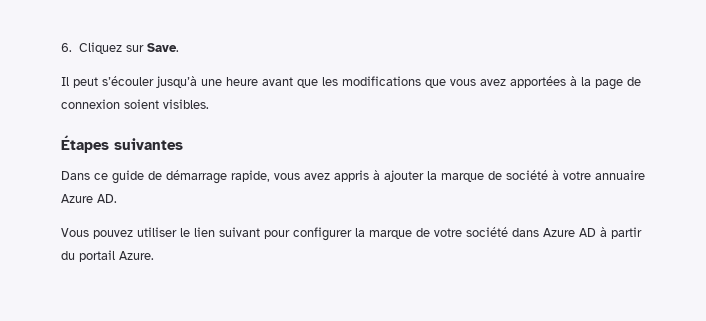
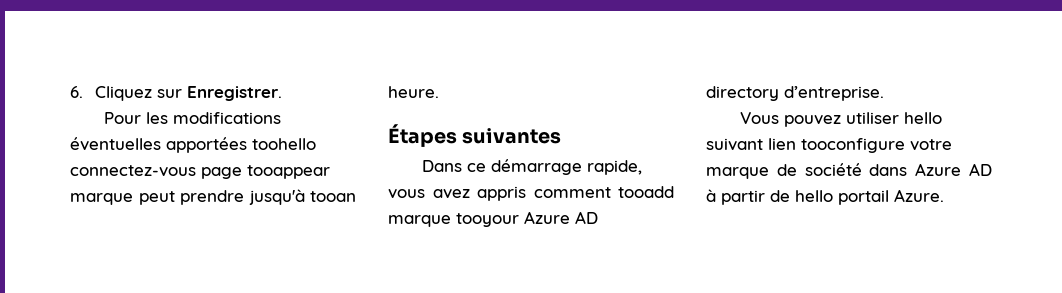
- 6. Cliquez sur Save.
- Il peut s’écouler jusqu’à une heure avant que les modifications que vous avez apportées à la page de connexion soient visibles.
+ 6. Cliquez sur Enregistrer.
+ Pour les modifications éventuelles apportées toohello connectez-vous page tooappear marque peut prendre jusqu'à tooan heure.
- Dans ce guide de démarrage rapide, vous avez appris à ajouter la marque de société à votre annuaire Azure AD.
- Vous pouvez utiliser le lien suivant pour configurer la marque de votre société dans Azure AD à partir du portail Azure.
+ Dans ce démarrage rapide, vous avez appris comment tooadd marque tooyour Azure AD directory d’entreprise.
+ Vous pouvez utiliser hello suivant lien tooconfigure votre marque de société dans Azure AD à partir de hello portail Azure.

